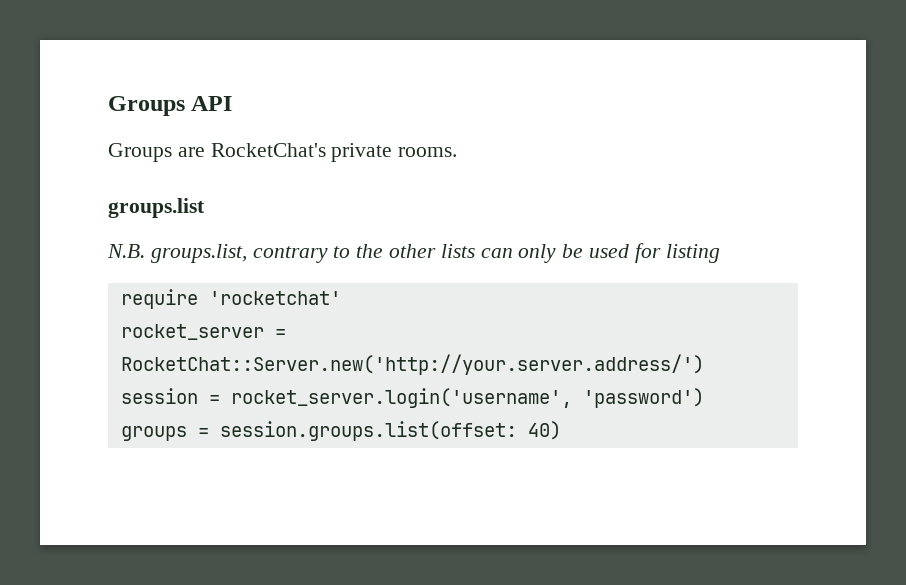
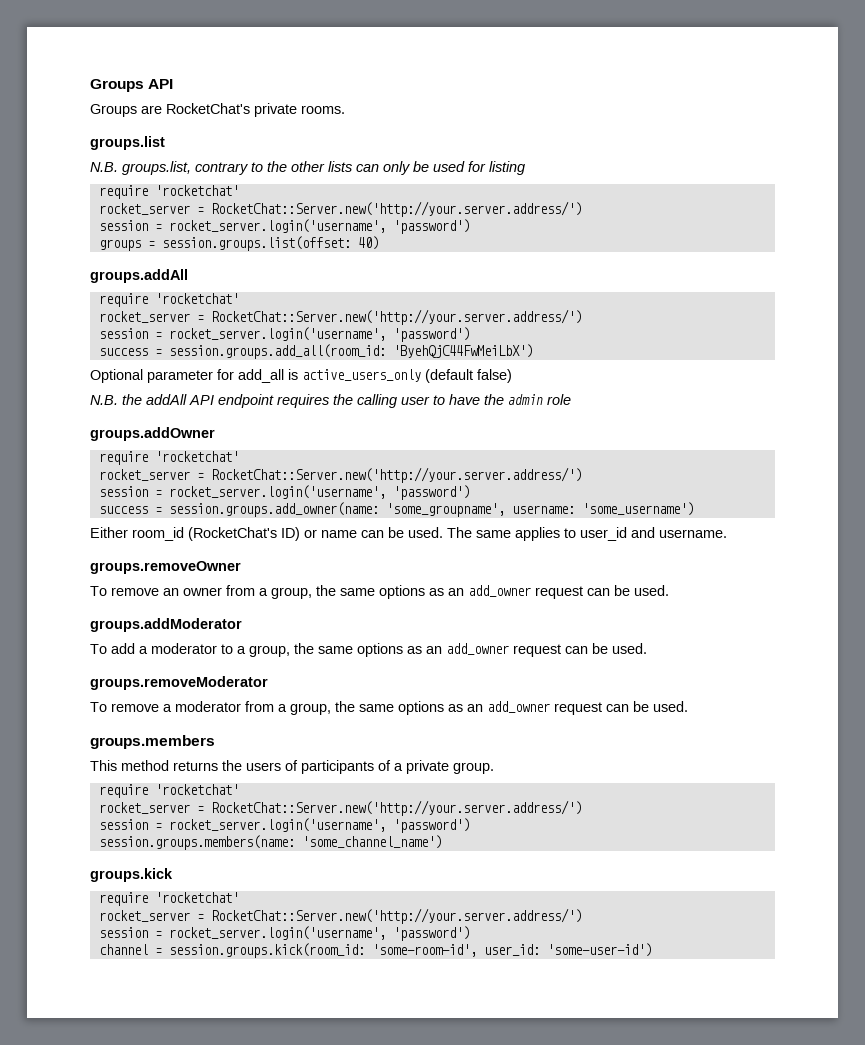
+ groups.addAll
+ require 'rocketchat'
+ rocket_server = RocketChat::Server.new('http://your.server.address/')
+ session = rocket_server.login('username', 'password')
+ success = session.groups.add_all(room_id: 'ByehQjC44FwMeiLbX')
+ Optional parameter for add_all is active_users_only (default false)
+ N.B. the addAll API endpoint requires the calling user to have the admin role
+ groups.addOwner
+ require 'rocketchat'
+ rocket_server = RocketChat::Server.new('http://your.server.address/')
+ session = rocket_server.login('username', 'password')
+ success = session.groups.add_owner(name: 'some_groupname', username: 'some_username')
+ Either room_id (RocketChat's ID) or name can be used. The same applies to user_id and username.
+ groups.removeOwner
+ To remove an owner from a group, the same options as an add_owner request can be used.
+ groups.addModerator
+ To add a moderator to a group, the same options as an add_owner request can be used.
+ groups.removeModerator
+ To remove a moderator from a group, the same options as an add_owner request can be used.
+ groups.members
+ This method returns the users of participants of a private group.
+ require 'rocketchat'
+ rocket_server = RocketChat::Server.new('http://your.server.address/')
+ session = rocket_server.login('username', 'password')
+ session.groups.members(name: 'some_channel_name')
+ groups.kick
+ require 'rocketchat'
+ rocket_server = RocketChat::Server.new('http://your.server.address/')
+ session = rocket_server.login('username', 'password')
+ channel = session.groups.kick(room_id: 'some-room-id', user_id: 'some-user-id')

